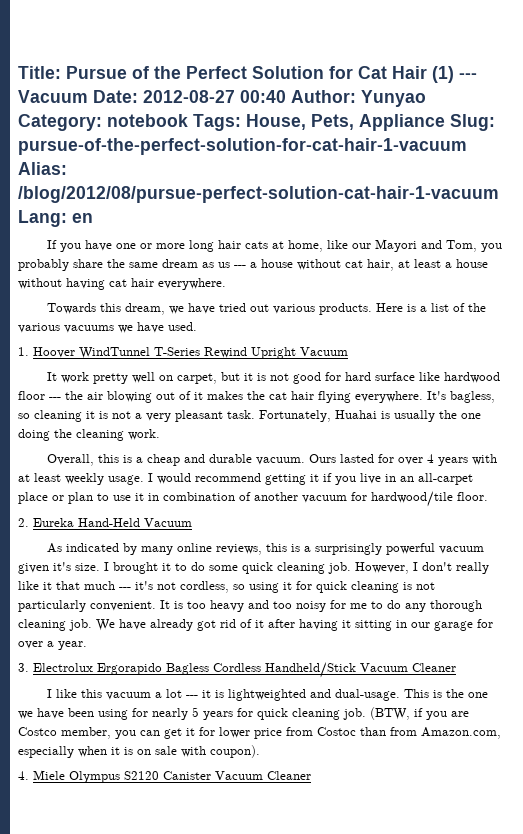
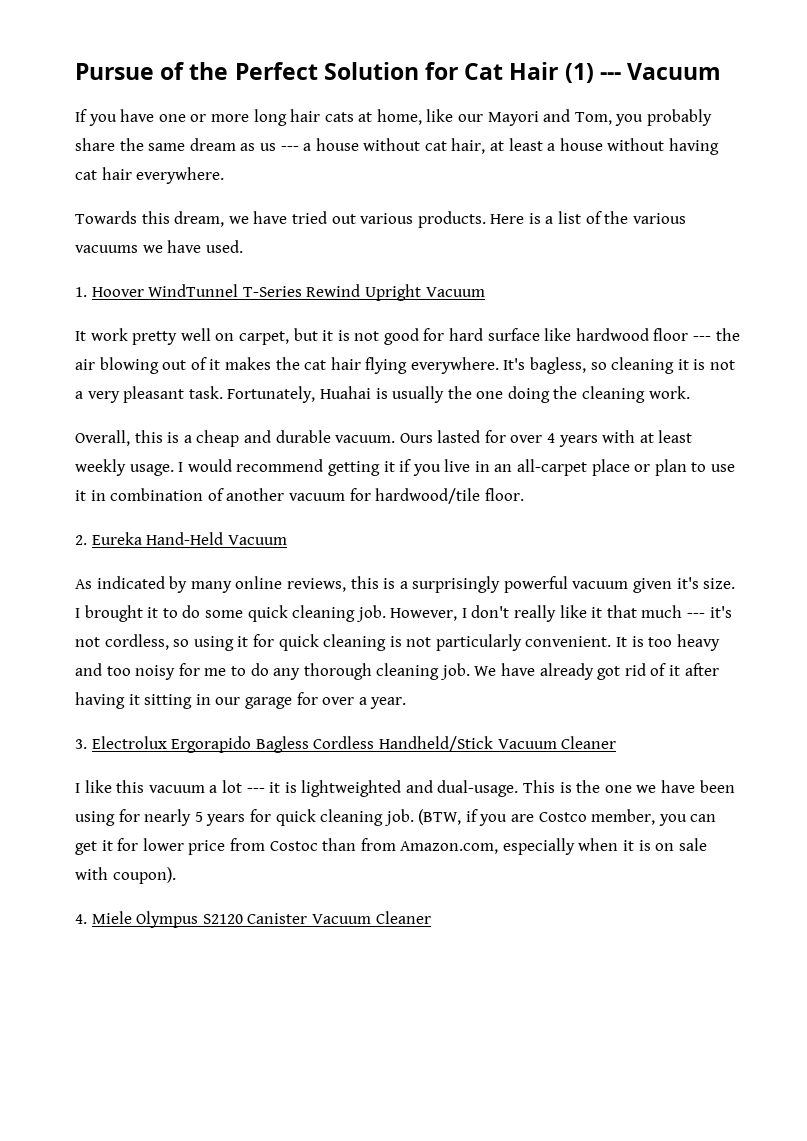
- Title: Pursue of the Perfect Solution for Cat Hair (1) --- Vacuum Date: 2012-08-27 00:40 Author: Yunyao Category: notebook Tags: House, Pets, Appliance Slug: pursue-of-the-perfect-solution-for-cat-hair-1-vacuum Alias: /blog/2012/08/pursue-perfect-solution-cat-hair-1-vacuum Lang: en
+ Pursue of the Perfect Solution for Cat Hair (1) --- Vacuum

